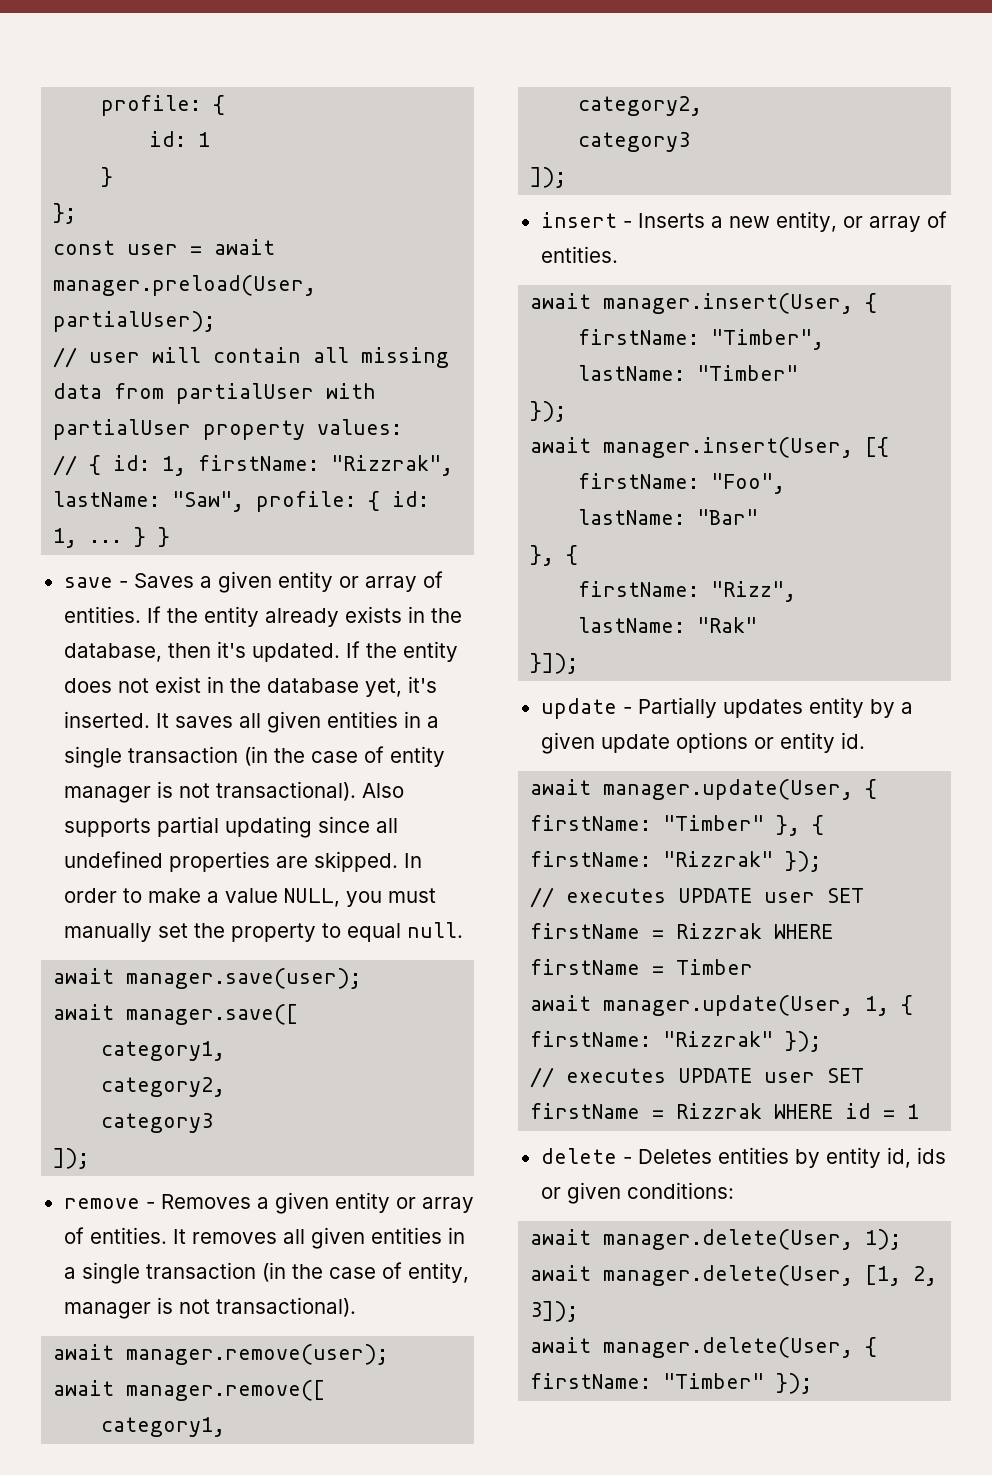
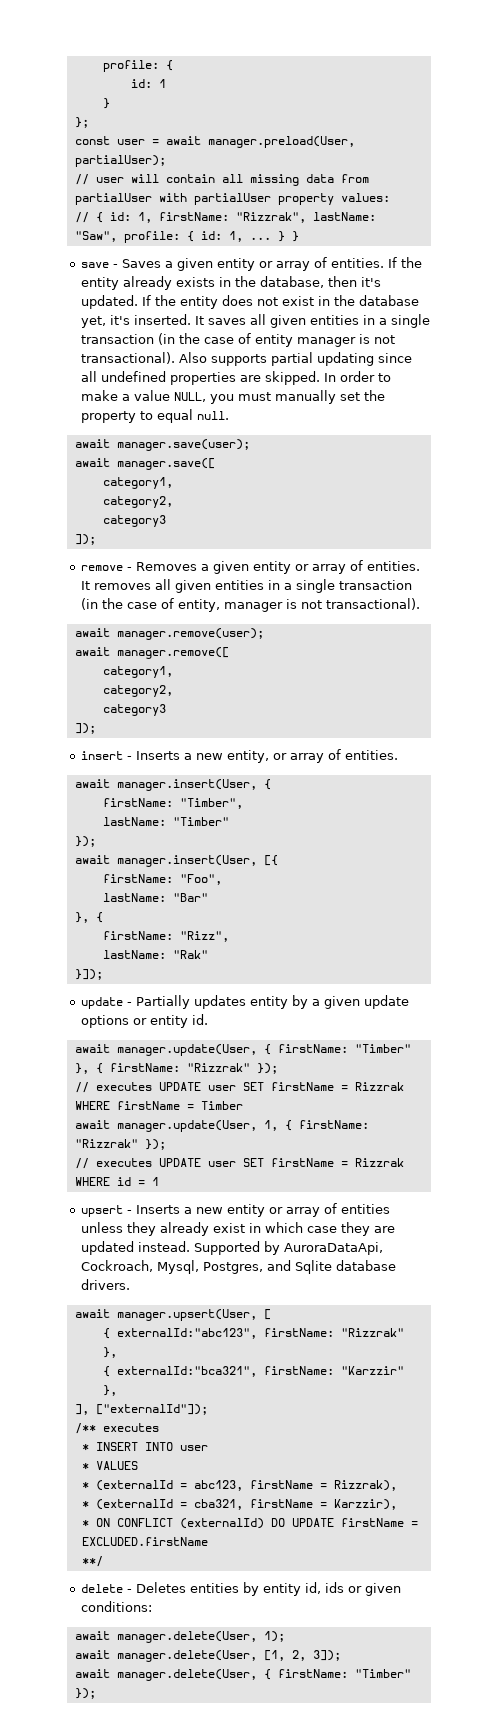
+ upsert - Inserts a new entity or array of entities unless they already exist in which case they are updated instead. Supported by AuroraDataApi, Cockroach, Mysql, Postgres, and Sqlite database drivers.
+ await manager.upsert(User, [
+ { externalId:"abc123", firstName: "Rizzrak" },
+ { externalId:"bca321", firstName: "Karzzir" },
+ ], ["externalId"]);
+ /** executes
+ * INSERT INTO user
+ * VALUES
+ * (externalId = abc123, firstName = Rizzrak),
+ * (externalId = cba321, firstName = Karzzir),
+ * ON CONFLICT (externalId) DO UPDATE firstName = EXCLUDED.firstName
+ **/

